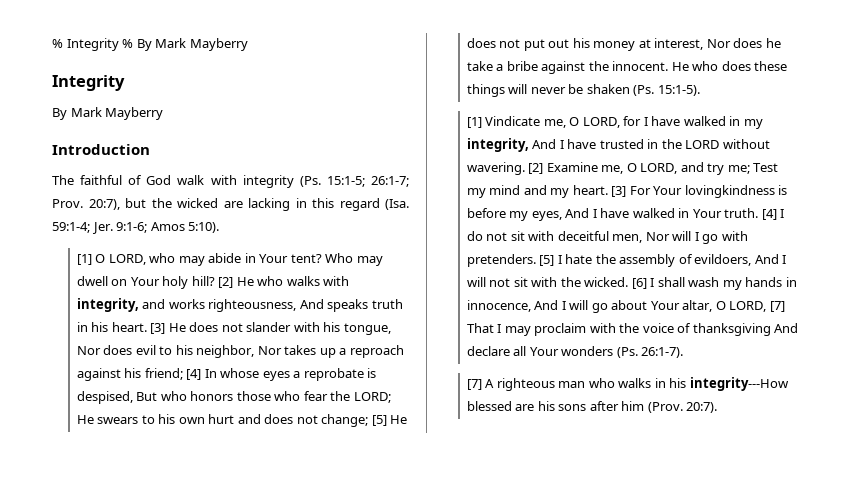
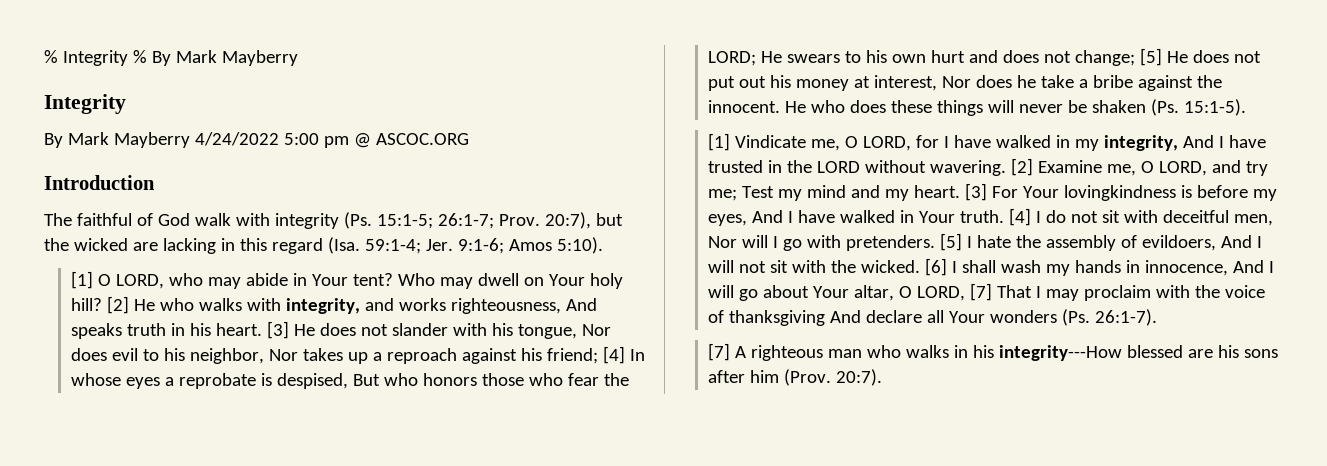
  % Integrity % By Mark Mayberry
  Integrity
- By Mark Mayberry
+ By Mark Mayberry 4/24/2022 5:00 pm @ ASCOC.ORG

